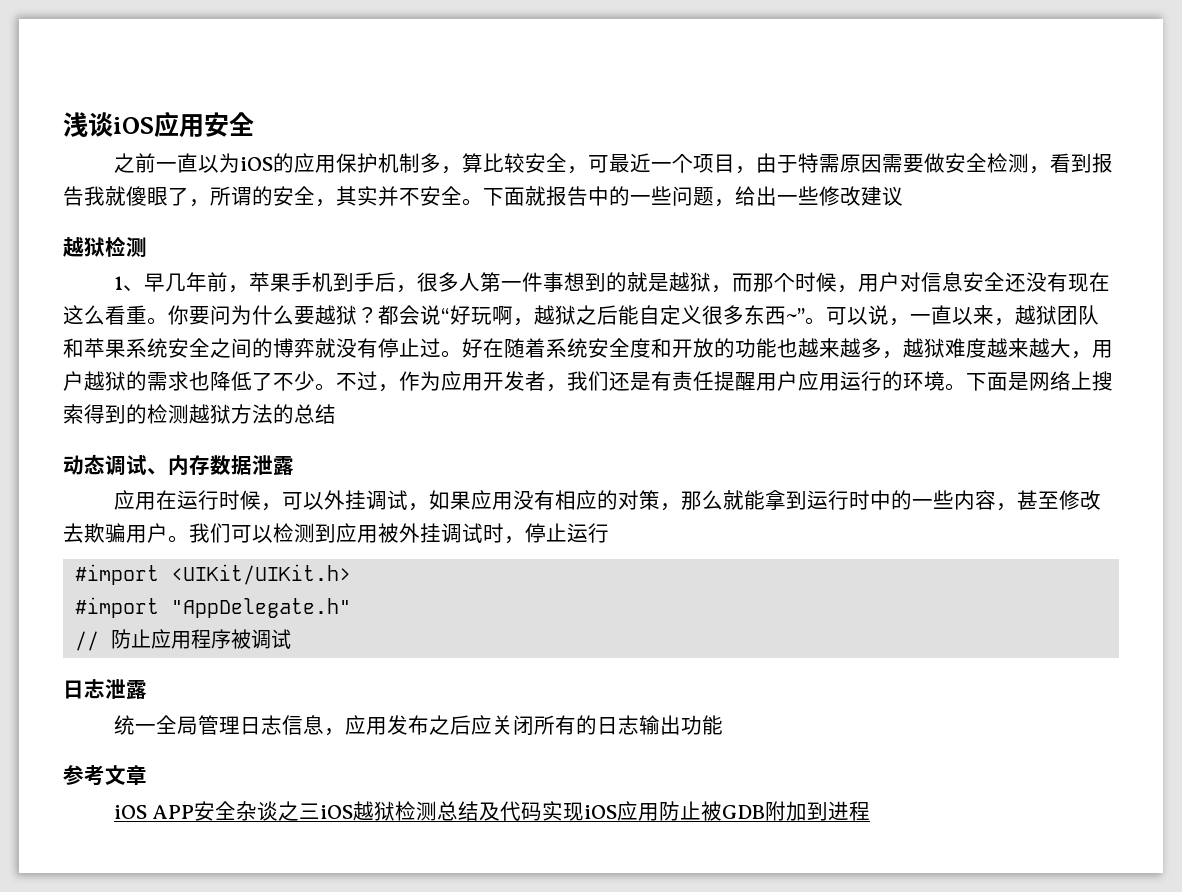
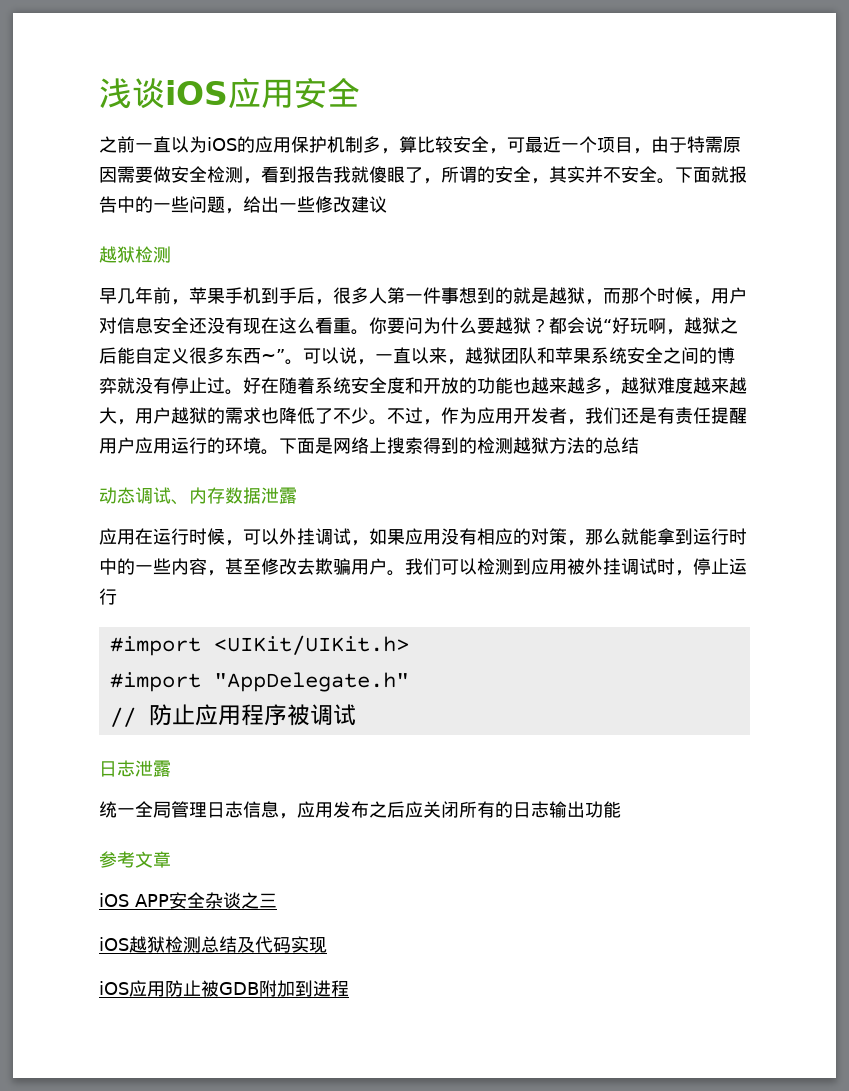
- 1、早几年前，苹果手机到手后，很多人第一件事想到的就是越狱，而那个时候，用户对信息安全还没有现在这么看重。
+ 早几年前，苹果手机到手后，很多人第一件事想到的就是越狱，而那个时候，用户对信息安全还没有现在这么看重。
- iOS APP安全杂谈之三iOS越狱检测总结及代码实现iOS应用防止被GDB附加到进程
+ iOS APP安全杂谈之三
+ iOS越狱检测总结及代码实现
+ iOS应用防止被GDB附加到进程

